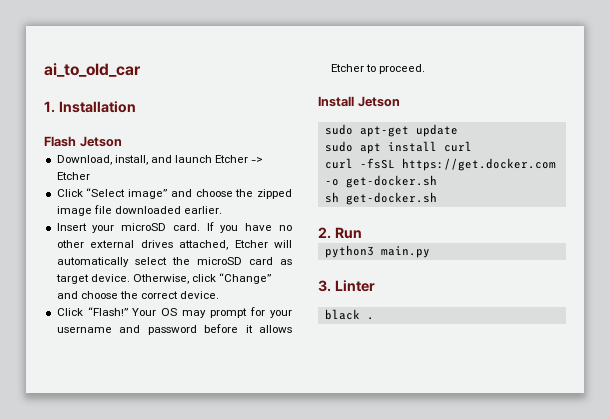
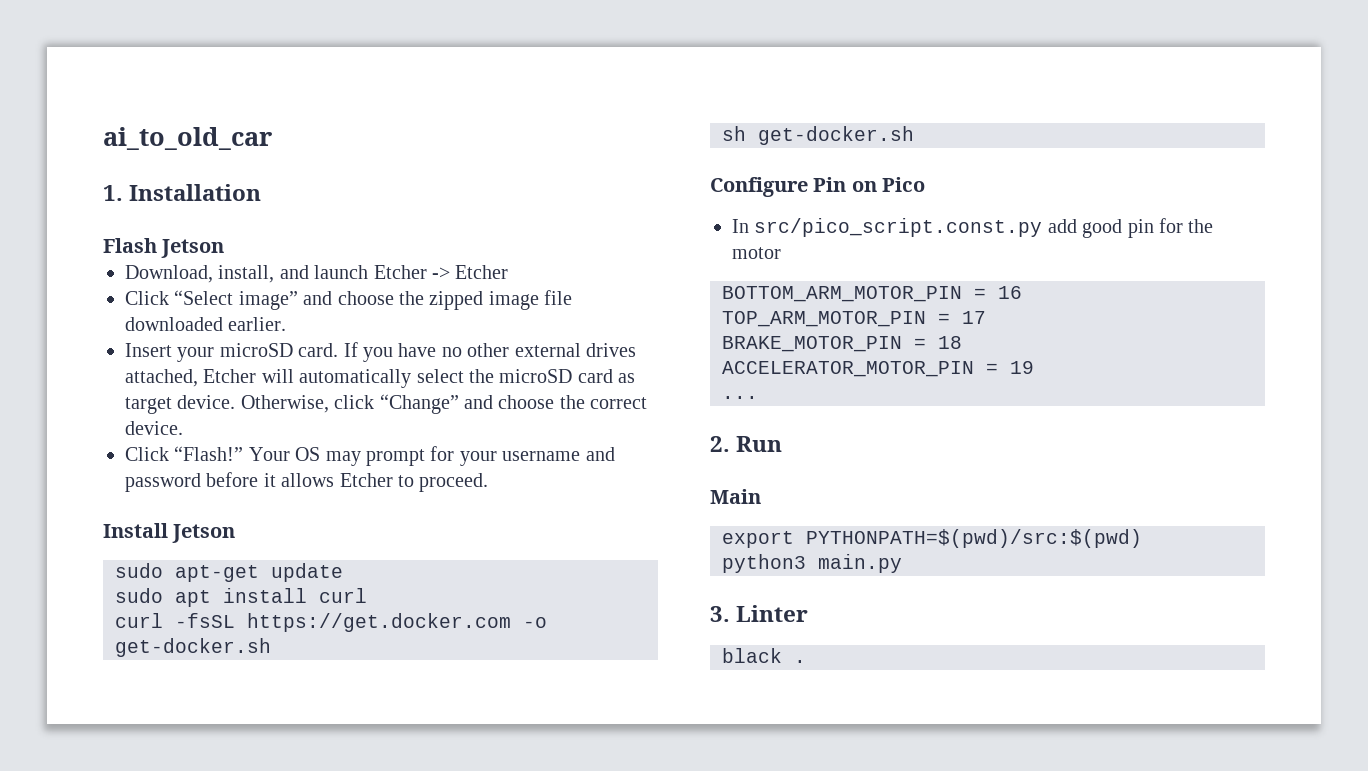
+ Configure Pin on Pico
+ In src/pico_script.const.py add good pin for the motor
+ BOTTOM_ARM_MOTOR_PIN = 16
+ TOP_ARM_MOTOR_PIN = 17
+ BRAKE_MOTOR_PIN = 18
+ ACCELERATOR_MOTOR_PIN = 19
+ ...
+ Main
+ export PYTHONPATH=$(pwd)/src:$(pwd)

